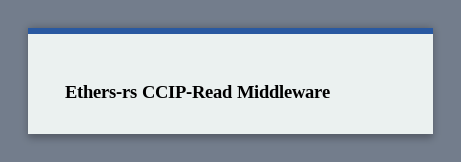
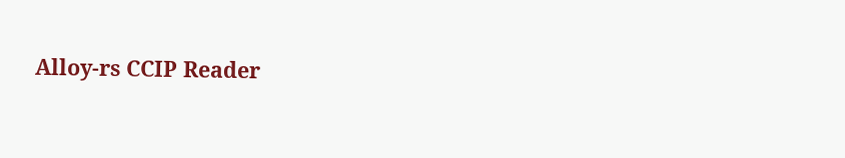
- Ethers-rs CCIP-Read Middleware
+ Alloy-rs CCIP Reader

